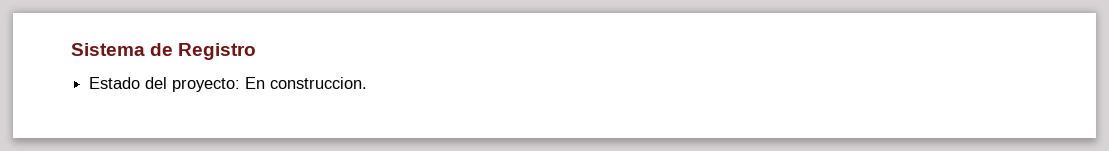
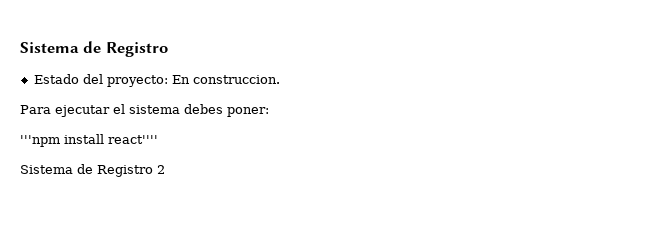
+ Para ejecutar el sistema debes poner:
+ '''npm install react''''
+ Sistema de Registro 2

